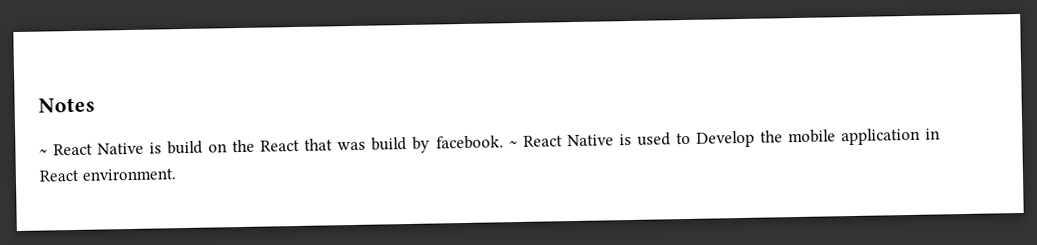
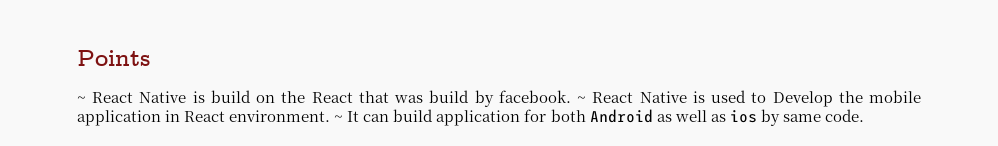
- Notes
+ Points
+ ~ It can build application for both Android as well as ios by same code.

